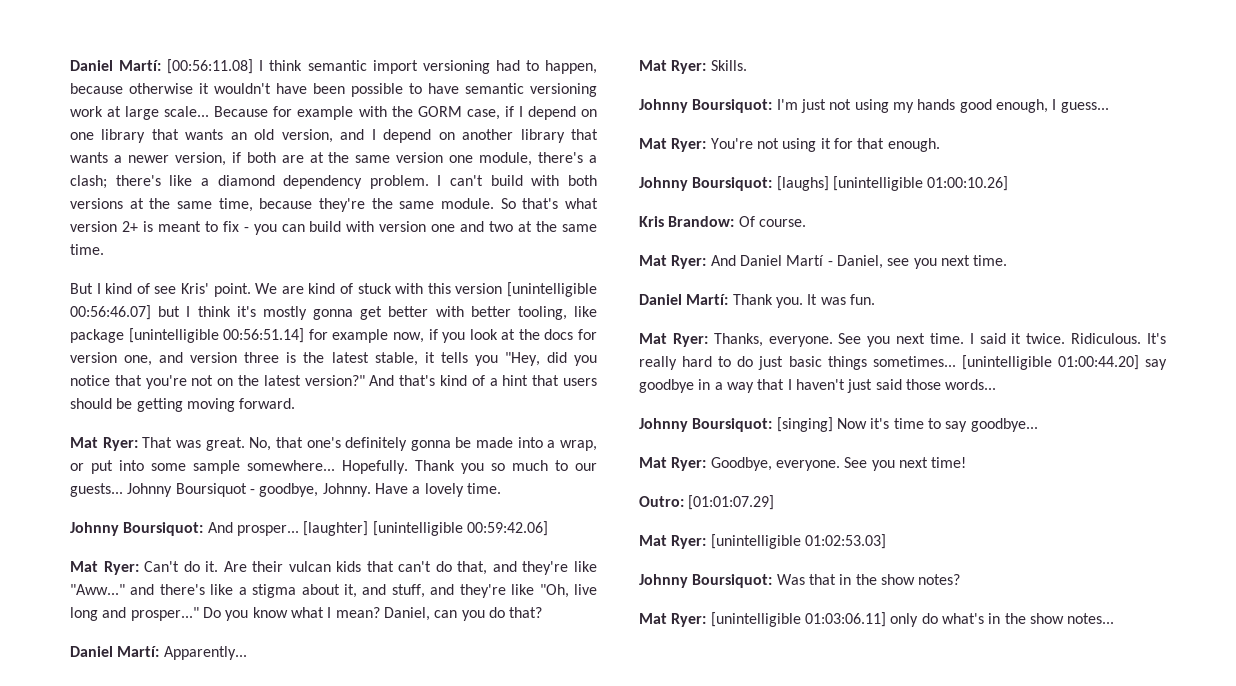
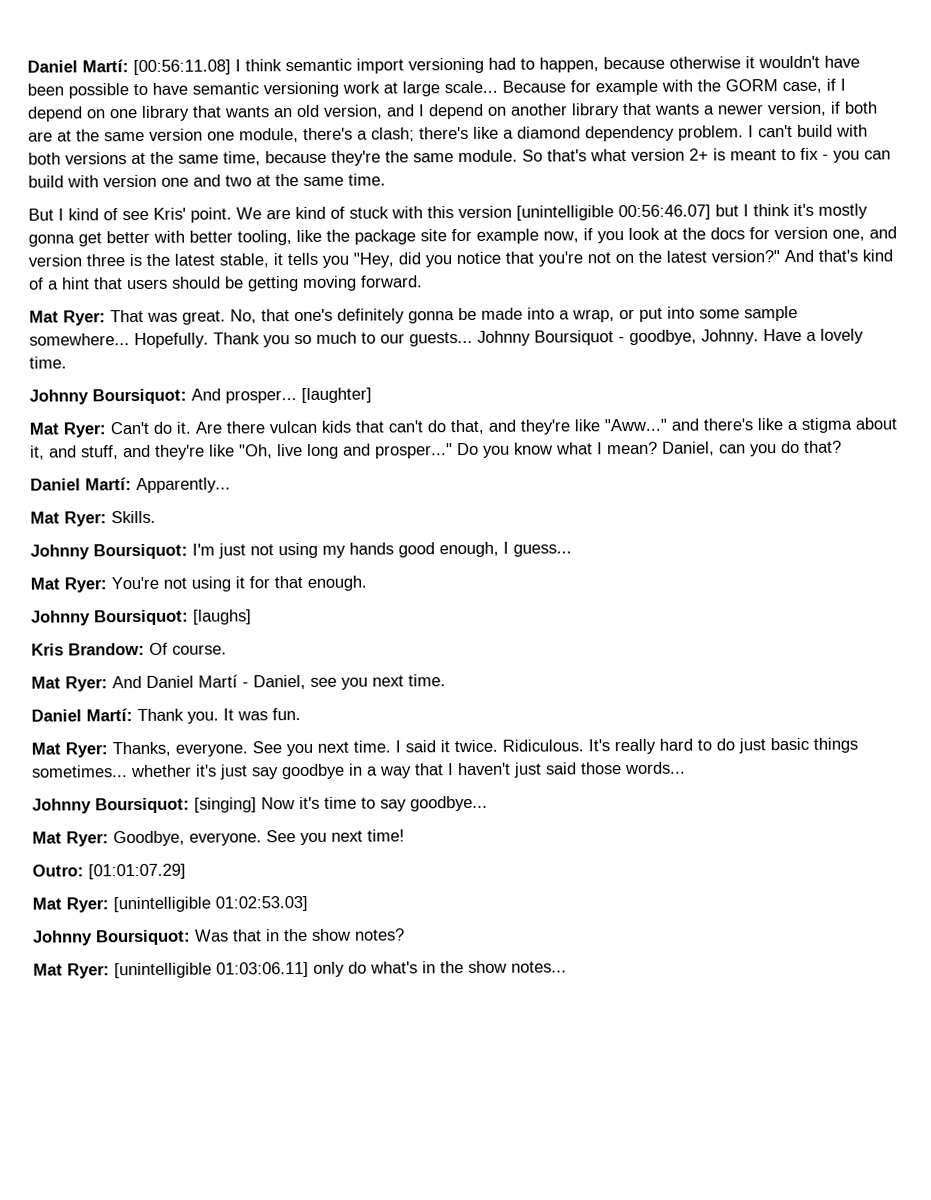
- We are kind of stuck with this version [unintelligible 00:56:46.07] but I think it's mostly gonna get better with better tooling, like package [unintelligible 00:56:51.14] for example now, if you look at the docs for version one, and version three is the latest stable, it tells you "Hey, did you notice that you're not on the latest version?"
+ We are kind of stuck with this version [unintelligible 00:56:46.07] but I think it's mostly gonna get better with better tooling, like the package site for example now, if you look at the docs for version one, and version three is the latest stable, it tells you "Hey, did you notice that you're not on the latest version?"
- [laughter] [unintelligible 00:59:42.06]
+ [laughter]
- Are their vulcan kids that can't do that, and they're like "Aww..." and there's like a stigma about it, and stuff, and they're like "Oh, live long and prosper..."
+ Are there vulcan kids that can't do that, and they're like "Aww..." and there's like a stigma about it, and stuff, and they're like "Oh, live long and prosper..."
- Johnny Boursiquot: [laughs] [unintelligible 01:00:10.26]
+ Johnny Boursiquot: [laughs]
- It's really hard to do just basic things sometimes... [unintelligible 01:00:44.20] say goodbye in a way that I haven't just said those words...
+ It's really hard to do just basic things sometimes... whether it's just say goodbye in a way that I haven't just said those words...

